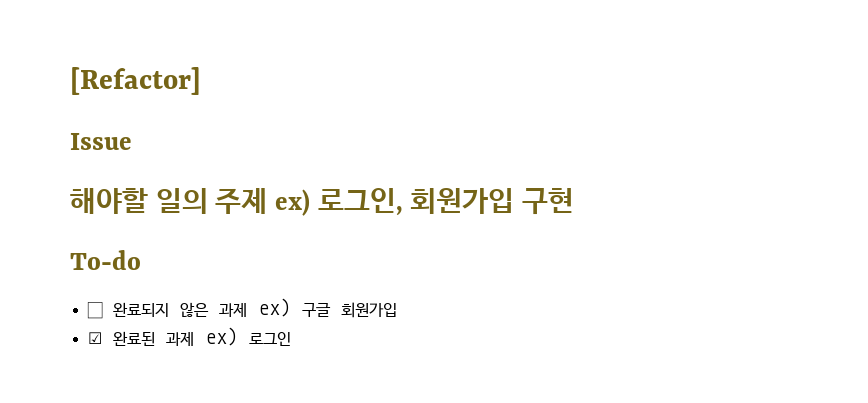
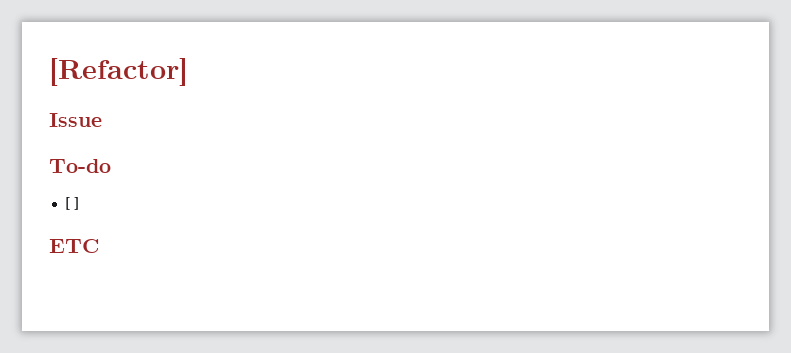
- 해야할 일의 주제 ex) 로그인, 회원가입 구현
  To-do
- ☐ 완료되지 않은 과제 ex) 구글 회원가입
- ☑ 완료된 과제 ex) 로그인
+ [ ]
+ ETC

